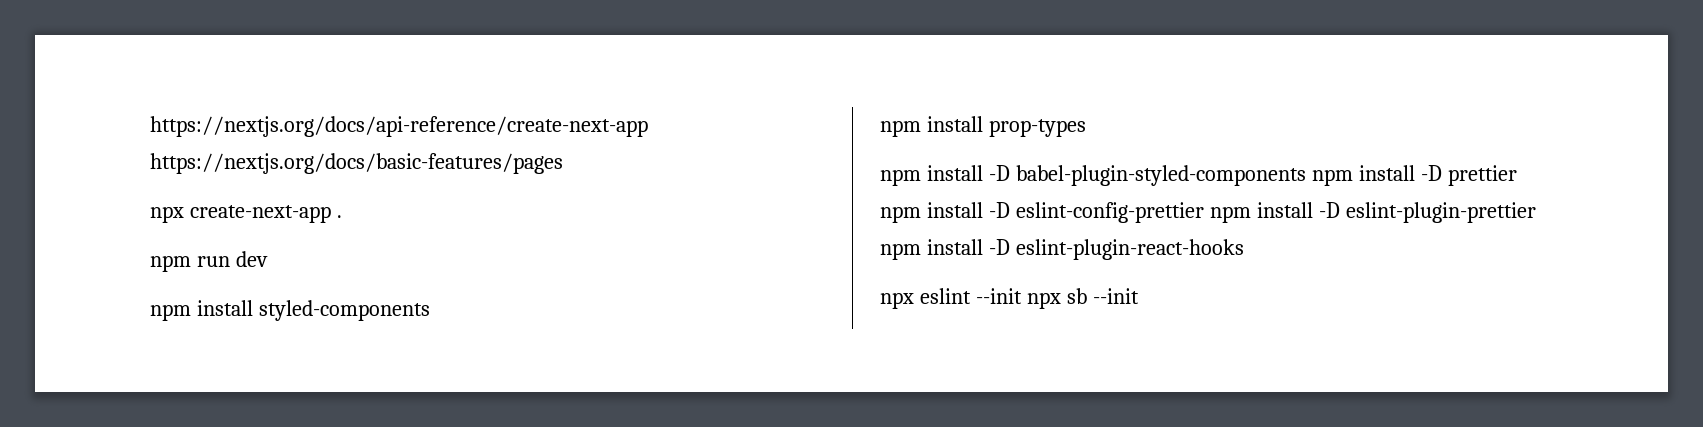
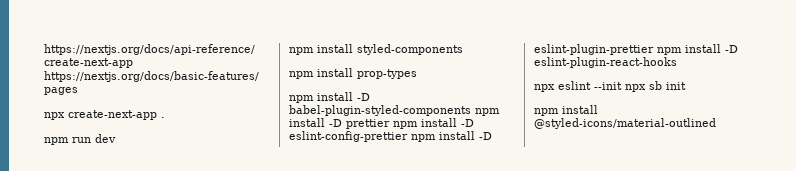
- npx eslint --init npx sb --init
+ npx eslint --init npx sb init
+ npm install @styled-icons/material-outlined

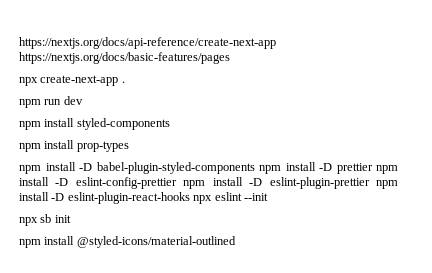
- npm install -D babel-plugin-styled-components npm install -D prettier npm install -D eslint-config-prettier npm install -D eslint-plugin-prettier npm install -D eslint-plugin-react-hooks
- npx eslint --init npx sb init
+ npm install -D babel-plugin-styled-components npm install -D prettier npm install -D eslint-config-prettier npm install -D eslint-plugin-prettier npm install -D eslint-plugin-react-hooks npx eslint --init
+ npx sb init

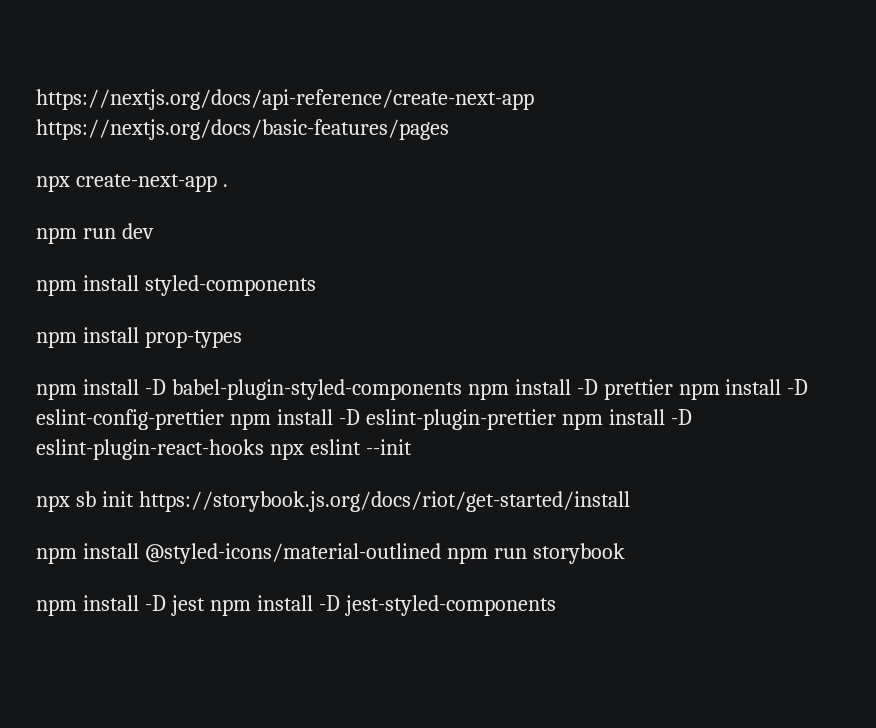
- npx sb init
+ npx sb init https://storybook.js.org/docs/riot/get-started/install
- npm install @styled-icons/material-outlined
+ npm install @styled-icons/material-outlined npm run storybook
+ npm install -D jest npm install -D jest-styled-components

